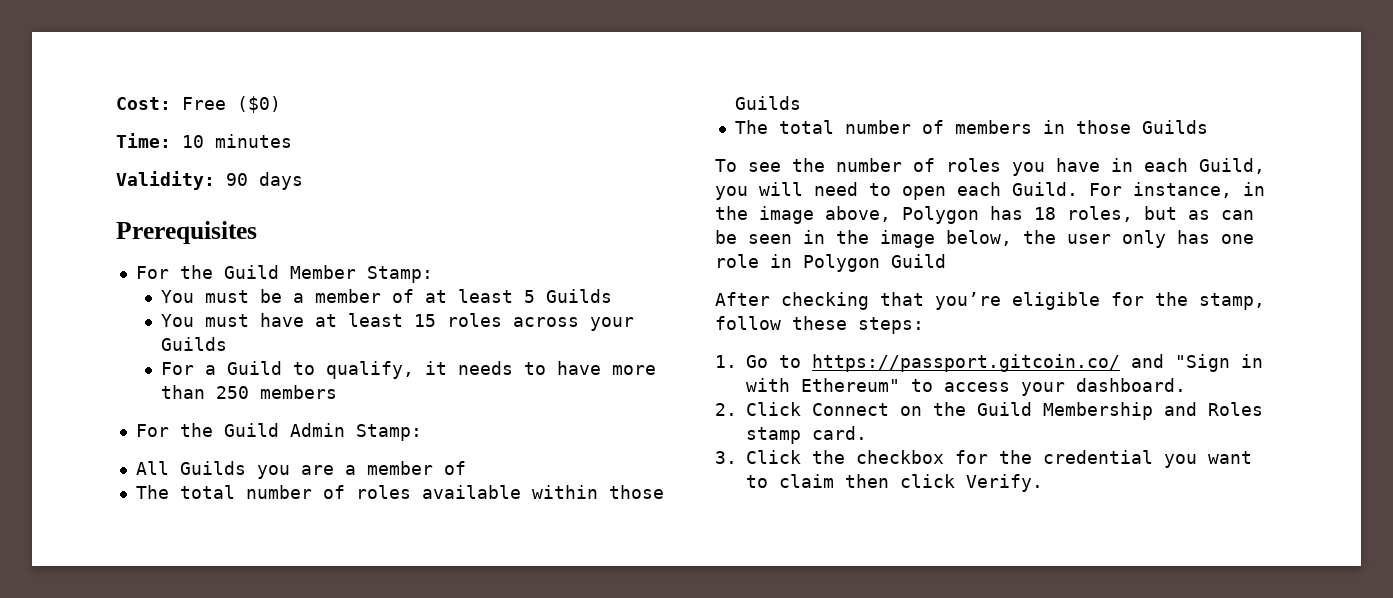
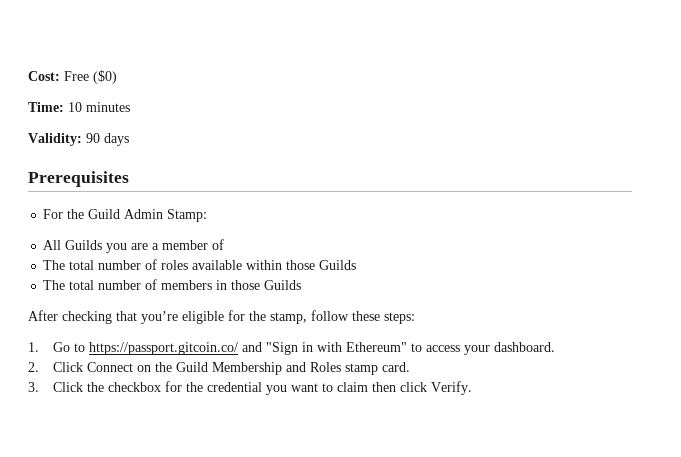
- For the Guild Member Stamp:
- You must be a member of at least 5 Guilds
- You must have at least 15 roles across your Guilds
- For a Guild to qualify, it needs to have more than 250 members
- To see the number of roles you have in each Guild, you will need to open each Guild. For instance, in the image above, Polygon has 18 roles, but as can be seen in the image below, the user only has one role in Polygon Guild

